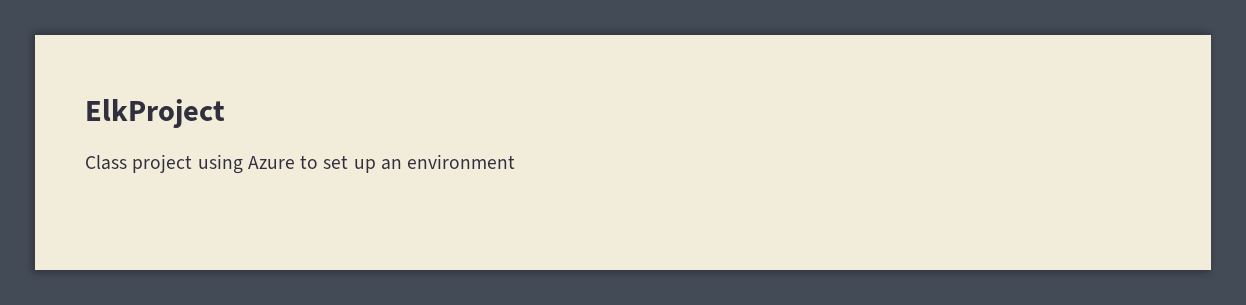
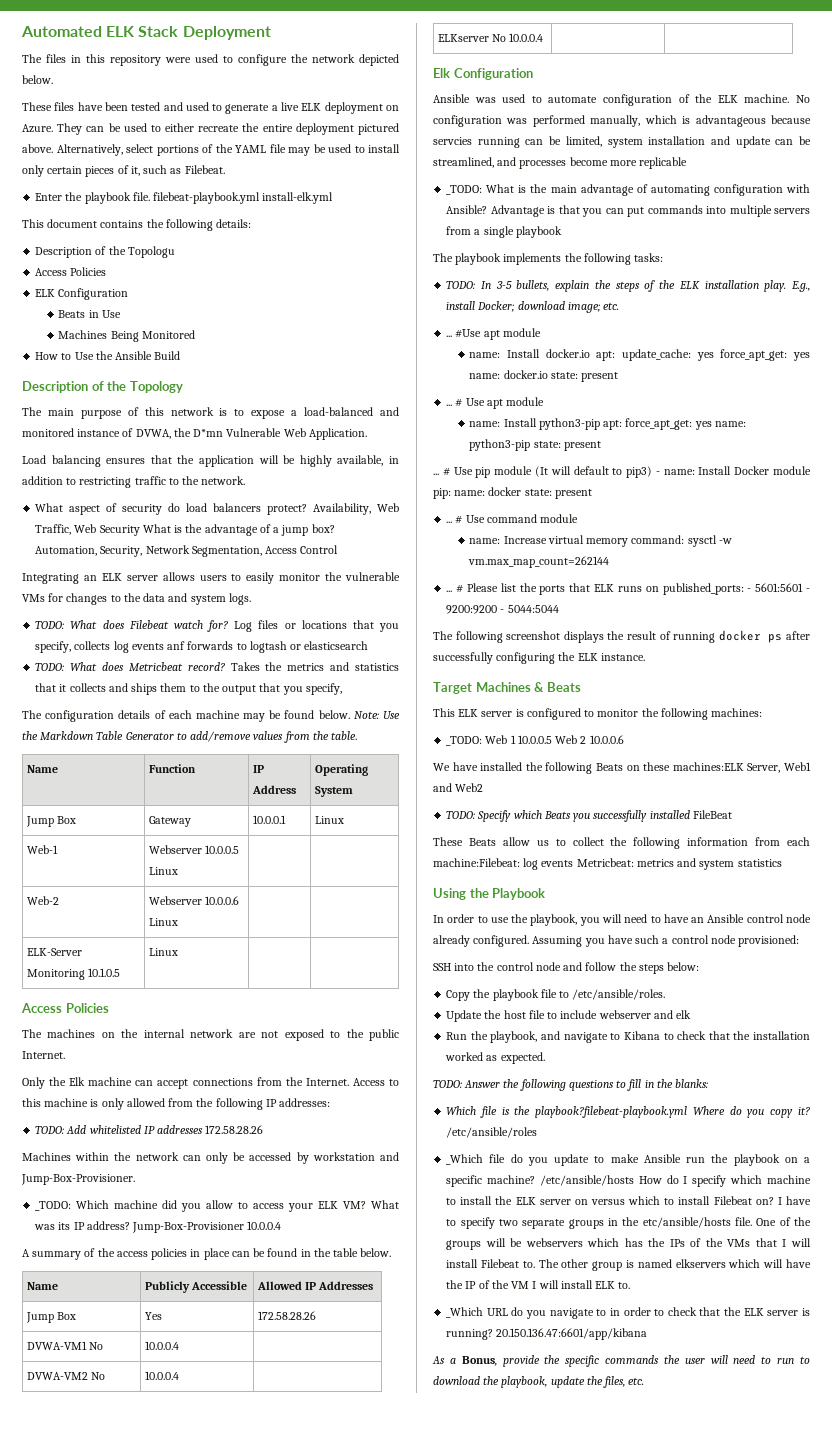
- ElkProject
- Class project using Azure to set up an environment
+ Automated ELK Stack Deployment
+ The files in this repository were used to configure the network depicted below.
+ These files have been tested and used to generate a live ELK deployment on Azure. They can be used to either recreate the entire deployment pictured above. Alternatively, select portions of the YAML file may be used to install only certain pieces of it, such as Filebeat.
+ Enter the playbook file. filebeat-playbook.yml install-elk.yml
+ This document contains the following details:
+ Description of the Topologu
+ Access Policies
+ ELK Configuration
+ Beats in Use
+ Machines Being Monitored
+ How to Use the Ansible Build
+ Description of the Topology
+ The main purpose of this network is to expose a load-balanced and monitored instance of DVWA, the D*mn Vulnerable Web Application.
+ Load balancing ensures that the application will be highly available, in addition to restricting traffic to the network.
+ What aspect of security do load balancers protect? Availability, Web Traffic, Web Security What is the advantage of a jump box? Automation, Security, Network Segmentation, Access Control
+ Integrating an ELK server allows users to easily monitor the vulnerable VMs for changes to the data and system logs.
+ TODO: What does Filebeat watch for? Log files or locations that you specify, collects log events anf forwards to logtash or elasticsearch
+ TODO: What does Metricbeat record? Takes the metrics and statistics that it collects and ships them to the output that you specify,
+ The configuration details of each machine may be found below. Note: Use the Markdown Table Generator to add/remove values from the table.
+ Name | Function | IP Address | Operating System
+ Jump Box | Gateway | 10.0.0.1 | Linux
+ Web-1 | Webserver 10.0.0.5 Linux | |
+ Web-2 | Webserver 10.0.0.6 Linux | |
+ ELK-Server Monitoring 10.1.0.5 | Linux | |
+ Access Policies
+ The machines on the internal network are not exposed to the public Internet.
+ Only the Elk machine can accept connections from the Internet. Access to this machine is only allowed from the following IP addresses:
+ TODO: Add whitelisted IP addresses 172.58.28.26
+ Machines within the network can only be accessed by workstation and Jump-Box-Provisioner.
+ _TODO: Which machine did you allow to access your ELK VM? What was its IP address? Jump-Box-Provisioner 10.0.0.4
+ A summary of the access policies in place can be found in the table below.
+ Name | Publicly Accessible | Allowed IP Addresses
+ Jump Box | Yes | 172.58.28.26
+ DVWA-VM1 No | 10.0.0.4 |
+ DVWA-VM2 No | 10.0.0.4 |
+ ELKserver No 10.0.0.4 | |
+ Elk Configuration
+ Ansible was used to automate configuration of the ELK machine. No configuration was performed manually, which is advantageous because servcies running can be limited, system installation and update can be streamlined, and processes become more replicable
+ _TODO: What is the main advantage of automating configuration with Ansible? Advantage is that you can put commands into multiple servers from a single playbook
+ The playbook implements the following tasks:
+ TODO: In 3-5 bullets, explain the steps of the ELK installation play. E.g., install Docker; download image; etc.
+ ... #Use apt module
+ name: Install docker.io apt: update_cache: yes force_apt_get: yes name: docker.io state: present
+ ... # Use apt module
+ name: Install python3-pip apt: force_apt_get: yes name: python3-pip state: present
+ ... # Use pip module (It will default to pip3) - name: Install Docker module pip: name: docker state: present
+ ... # Use command module
+ name: Increase virtual memory command: sysctl -w vm.max_map_count=262144
+ ... # Please list the ports that ELK runs on published_ports: - 5601:5601 - 9200:9200 - 5044:5044
+ The following screenshot displays the result of running docker ps after successfully configuring the ELK instance.
+ Target Machines & Beats
+ This ELK server is configured to monitor the following machines:
+ _TODO: Web 1 10.0.0.5 Web 2 10.0.0.6
+ We have installed the following Beats on these machines:ELK Server, Web1 and Web2
+ TODO: Specify which Beats you successfully installed FileBeat
+ These Beats allow us to collect the following information from each machine:Filebeat: log events Metricbeat: metrics and system statistics
+ Using the Playbook
+ In order to use the playbook, you will need to have an Ansible control node already configured. Assuming you have such a control node provisioned:
+ SSH into the control node and follow the steps below:
+ Copy the playbook file to /etc/ansible/roles.
+ Update the host file to include webserver and elk
+ Run the playbook, and navigate to Kibana to check that the installation worked as expected.
+ TODO: Answer the following questions to fill in the blanks:
+ Which file is the playbook?filebeat-playbook.yml Where do you copy it? /etc/ansible/roles
+ _Which file do you update to make Ansible run the playbook on a specific machine? /etc/ansible/hosts How do I specify which machine to install the ELK server on versus which to install Filebeat on? I have to specify two separate groups in the etc/ansible/hosts file. One of the groups will be webservers which has the IPs of the VMs that I will install Filebeat to. The other group is named elkservers which will have the IP of the VM I will install ELK to.
+ _Which URL do you navigate to in order to check that the ELK server is running? 20.150.136.47:6601/app/kibana
+ As a Bonus, provide the specific commands the user will need to run to download the playbook, update the files, etc.

